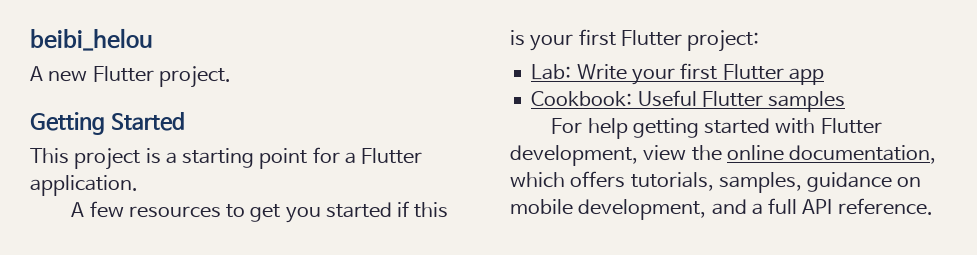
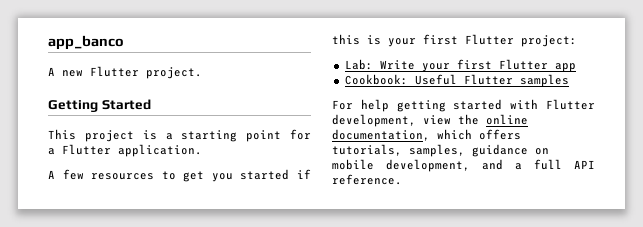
- beibi_helou
+ app_banco

